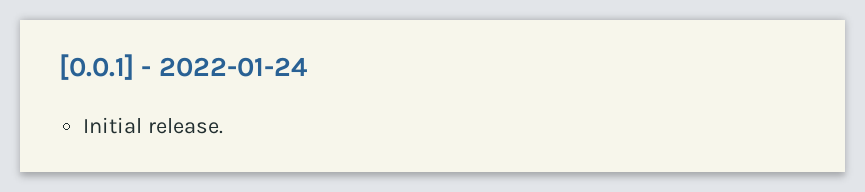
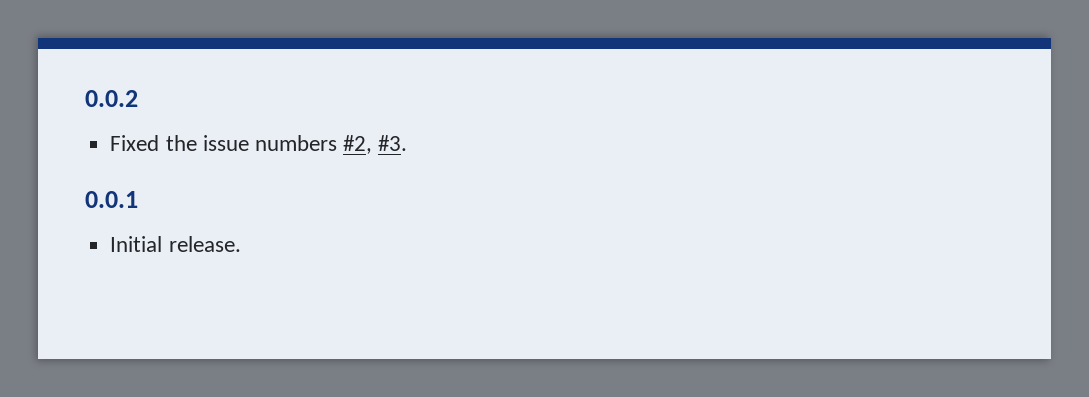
- [0.0.1] - 2022-01-24
+ 0.0.2
+ Fixed the issue numbers #2, #3.
+ 0.0.1

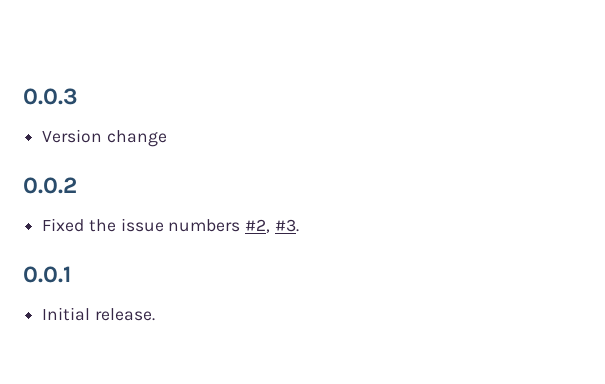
+ 0.0.3
+ Version change

